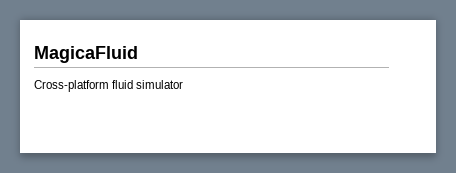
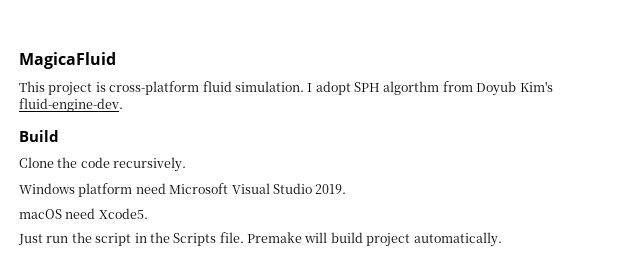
- Cross-platform fluid simulator
+ This project is cross-platform fluid simulation. I adopt SPH algorthm from Doyub Kim's fluid-engine-dev.
+ Build
+ Clone the code recursively.
+ Windows platform need Microsoft Visual Studio 2019.
+ macOS need Xcode5.
+ Just run the script in the Scripts file. Premake will build project automatically.

